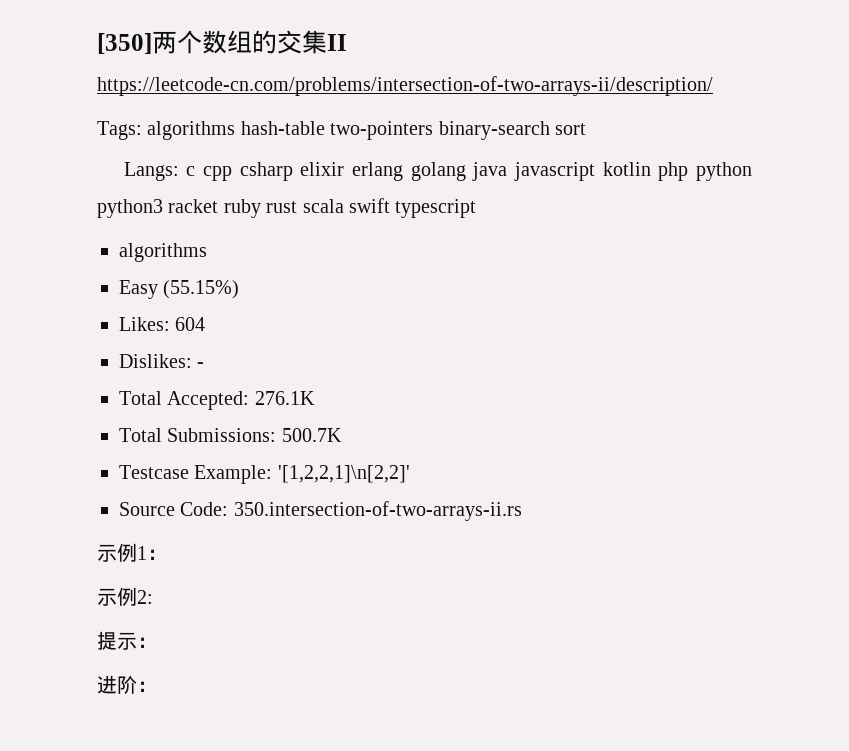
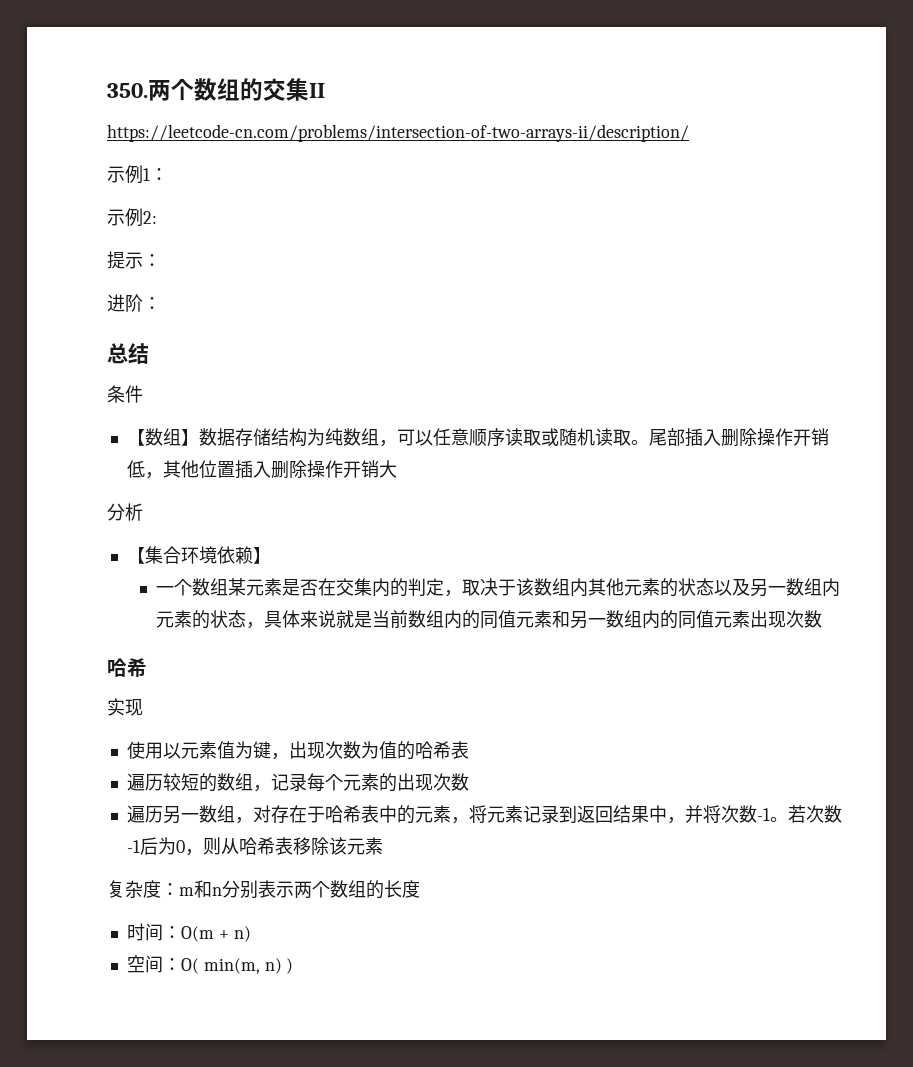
- [350]两个数组的交集II
+ 350.两个数组的交集II
- Tags: algorithms hash-table two-pointers binary-search sort
- Langs: c cpp csharp elixir erlang golang java javascript kotlin php python python3 racket ruby rust scala swift typescript
- algorithms
- Easy (55.15%)
- Likes: 604
- Dislikes: -
- Total Accepted: 276.1K
- Total Submissions: 500.7K
- Testcase Example: '[1,2,2,1]\n[2,2]'
- Source Code: 350.intersection-of-two-arrays-ii.rs
+ 总结
+ 条件
+ 【数组】数据存储结构为纯数组，可以任意顺序读取或随机读取。尾部插入删除操作开销低，其他位置插入删除操作开销大
+ 分析
+ 【集合环境依赖】
+ 一个数组某元素是否在交集内的判定，取决于该数组内其他元素的状态以及另一数组内元素的状态，具体来说就是当前数组内的同值元素和另一数组内的同值元素出现次数
+ 哈希
+ 实现
+ 使用以元素值为键，出现次数为值的哈希表
+ 遍历较短的数组，记录每个元素的出现次数
+ 遍历另一数组，对存在于哈希表中的元素，将元素记录到返回结果中，并将次数-1。若次数-1后为0，则从哈希表移除该元素
+ 复杂度：m和n分别表示两个数组的长度
+ 时间：O(m + n)
+ 空间：O( min(m, n) )

